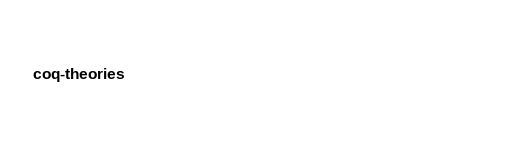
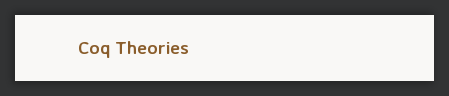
- coq-theories
+ Coq Theories

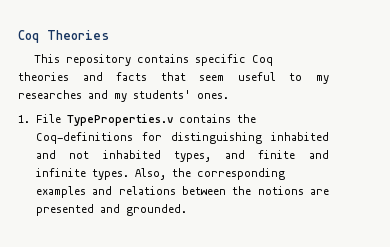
+ This repository contains specific Coq theories and facts that seem useful to my researches and my students' ones.
+ 1. File TypeProperties.v contains the Coq-definitions for distinguishing inhabited and not inhabited types, and finite and infinite types. Also, the corresponding examples and relations between the notions are presented and grounded.

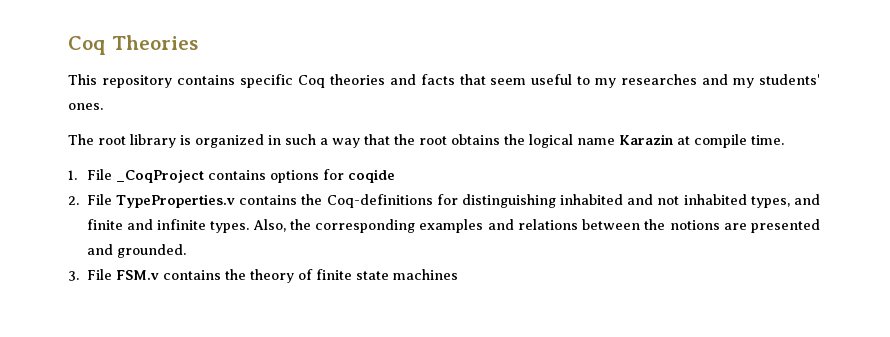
- 1. File TypeProperties.v contains the Coq-definitions for distinguishing inhabited and not inhabited types, and finite and infinite types.
+ The root library is organized in such a way that the root obtains the logical name Karazin at compile time.
+ 1. File _CoqProject contains options for coqide
+ 2. File TypeProperties.v contains the Coq-definitions for distinguishing inhabited and not inhabited types, and finite and infinite types.
+ 3. File FSM.v contains the theory of finite state machines

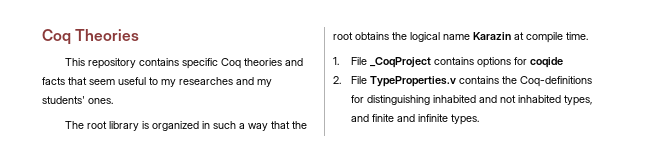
- Also, the corresponding examples and relations between the notions are presented and grounded.
- 3. File FSM.v contains the theory of finite state machines

